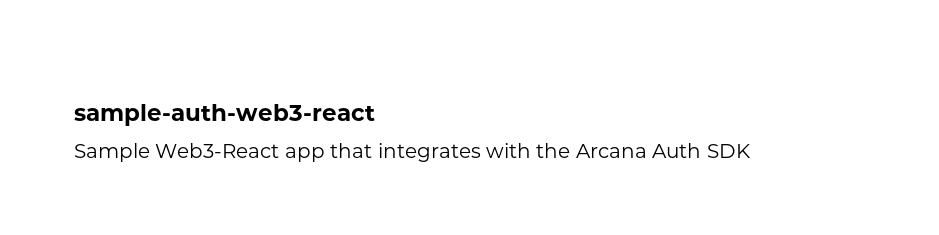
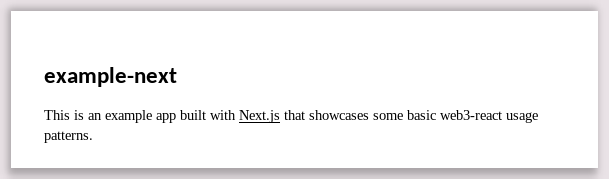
- sample-auth-web3-react
- Sample Web3-React app that integrates with the Arcana Auth SDK
+ example-next
+ This is an example app built with Next.js that showcases some basic web3-react usage patterns.

